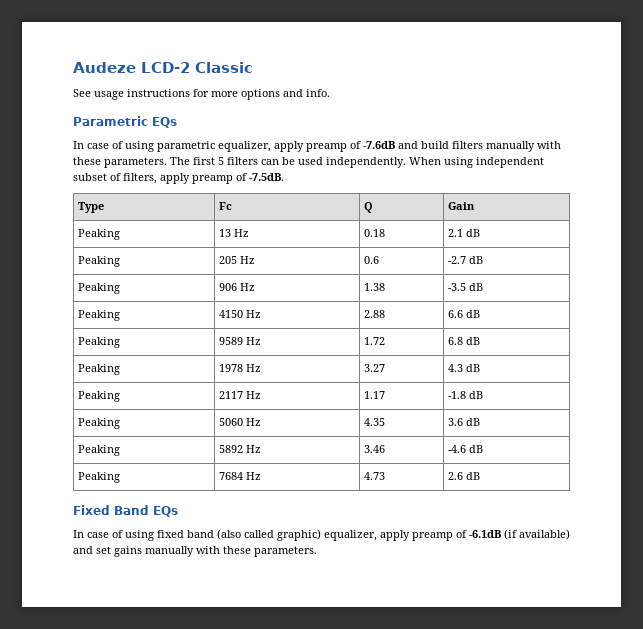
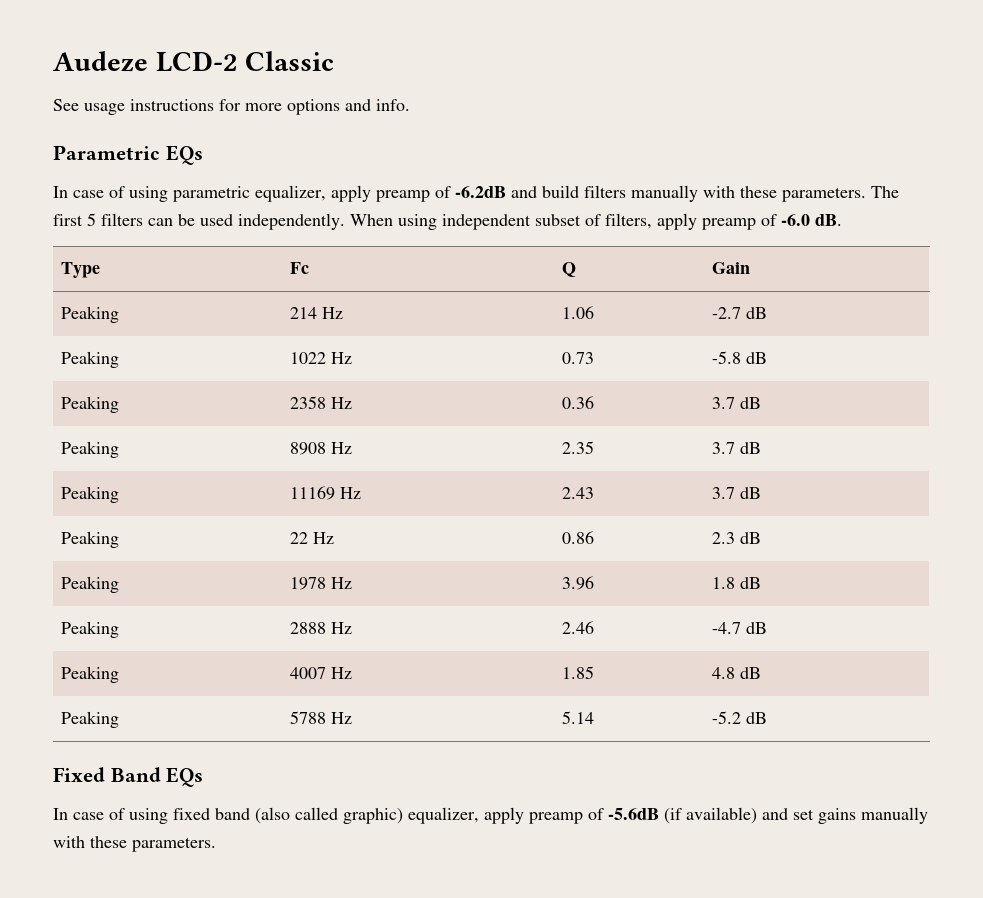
- In case of using parametric equalizer, apply preamp of -7.6dB and build filters manually with these parameters.
+ In case of using parametric equalizer, apply preamp of -6.2dB and build filters manually with these parameters.
- When using independent subset of filters, apply preamp of -7.5dB.
+ When using independent subset of filters, apply preamp of -6.0 dB.
- Peaking | 13 Hz | 0.18 | 2.1 dB
- Peaking | 205 Hz | 0.6 | -2.7 dB
+ Peaking | 214 Hz | 1.06 | -2.7 dB
- Peaking | 906 Hz | 1.38 | -3.5 dB
- Peaking | 4150 Hz | 2.88 | 6.6 dB
- Peaking | 9589 Hz | 1.72 | 6.8 dB
+ Peaking | 1022 Hz | 0.73 | -5.8 dB
+ Peaking | 2358 Hz | 0.36 | 3.7 dB
+ Peaking | 8908 Hz | 2.35 | 3.7 dB
+ Peaking | 11169 Hz | 2.43 | 3.7 dB
+ Peaking | 22 Hz | 0.86 | 2.3 dB
- Peaking | 1978 Hz | 3.27 | 4.3 dB
- Peaking | 2117 Hz | 1.17 | -1.8 dB
- Peaking | 5060 Hz | 4.35 | 3.6 dB
- Peaking | 5892 Hz | 3.46 | -4.6 dB
- Peaking | 7684 Hz | 4.73 | 2.6 dB
+ Peaking | 1978 Hz | 3.96 | 1.8 dB
+ Peaking | 2888 Hz | 2.46 | -4.7 dB
+ Peaking | 4007 Hz | 1.85 | 4.8 dB
+ Peaking | 5788 Hz | 5.14 | -5.2 dB
- In case of using fixed band (also called graphic) equalizer, apply preamp of -6.1dB (if available) and set gains manually with these parameters.
+ In case of using fixed band (also called graphic) equalizer, apply preamp of -5.6dB (if available) and set gains manually with these parameters.

